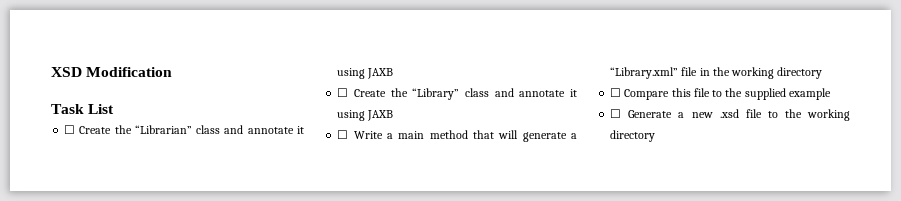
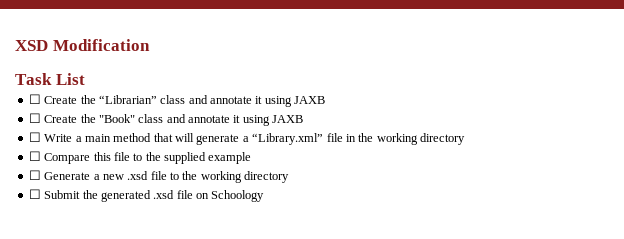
- ☐ Create the “Library” class and annotate it using JAXB
+ ☐ Create the "Book" class and annotate it using JAXB
+ ☐ Submit the generated .xsd file on Schoology

